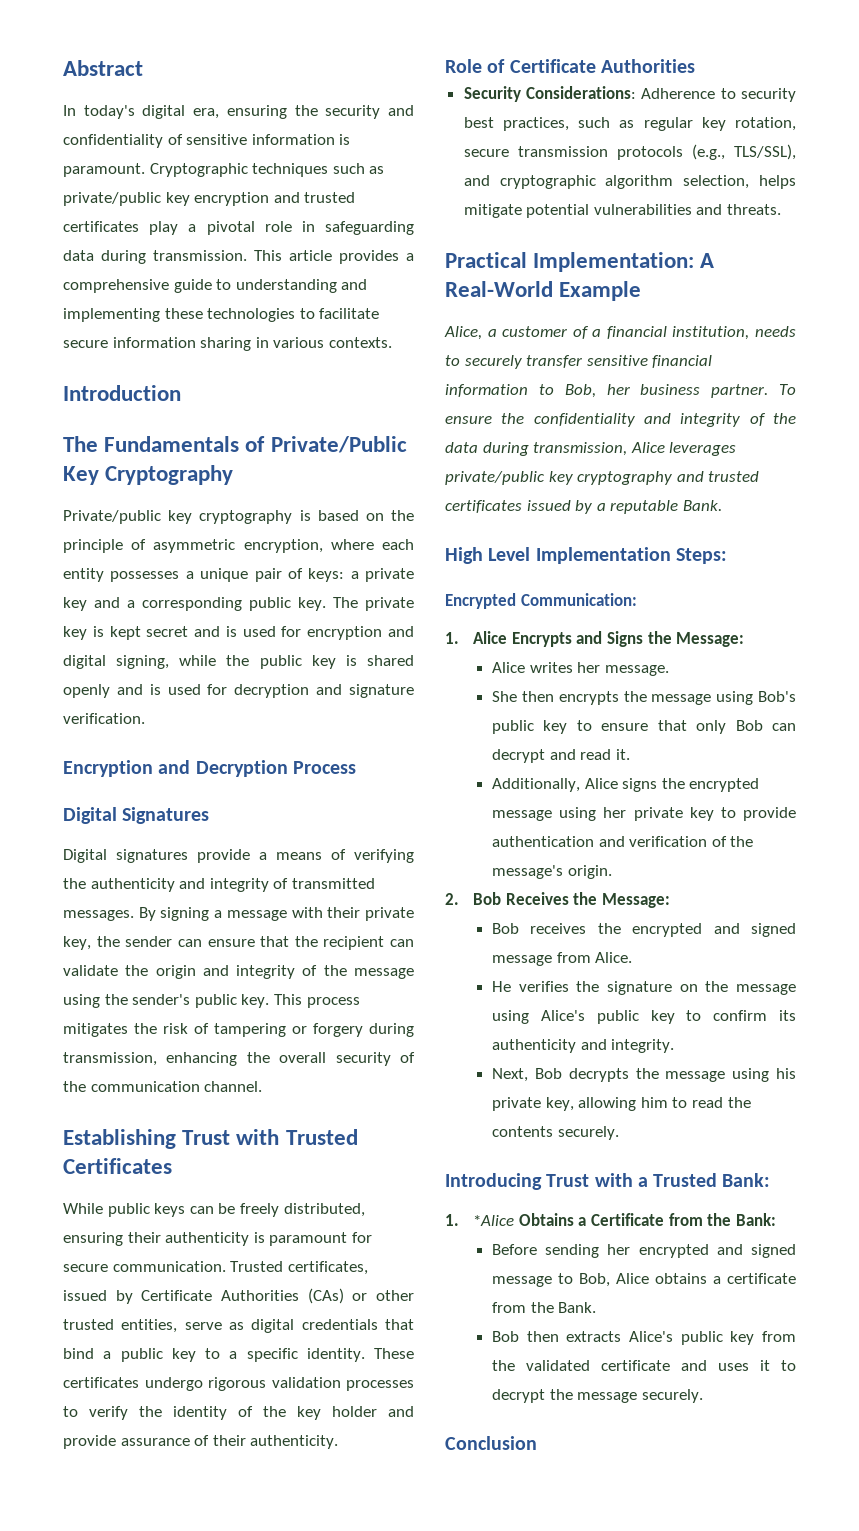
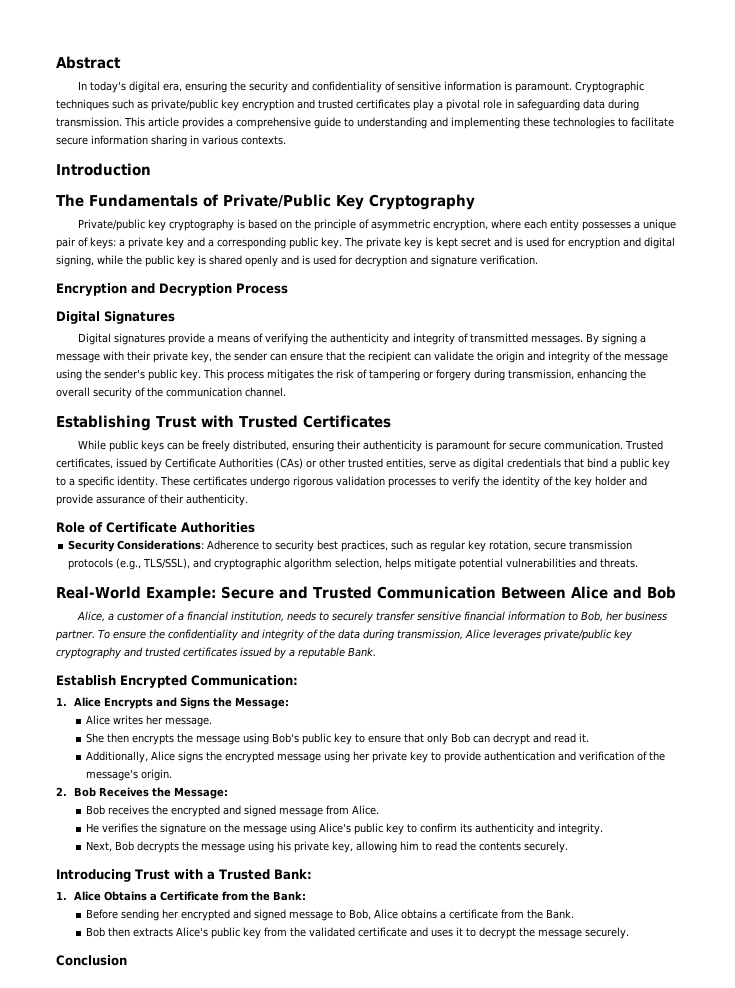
- Practical Implementation: A Real-World Example
+ Real-World Example: Secure and Trusted Communication Between Alice and Bob
- High Level Implementation Steps:
- Encrypted Communication:
+ Establish Encrypted Communication:
- 1. *Alice Obtains a Certificate from the Bank:
+ 1. Alice Obtains a Certificate from the Bank:

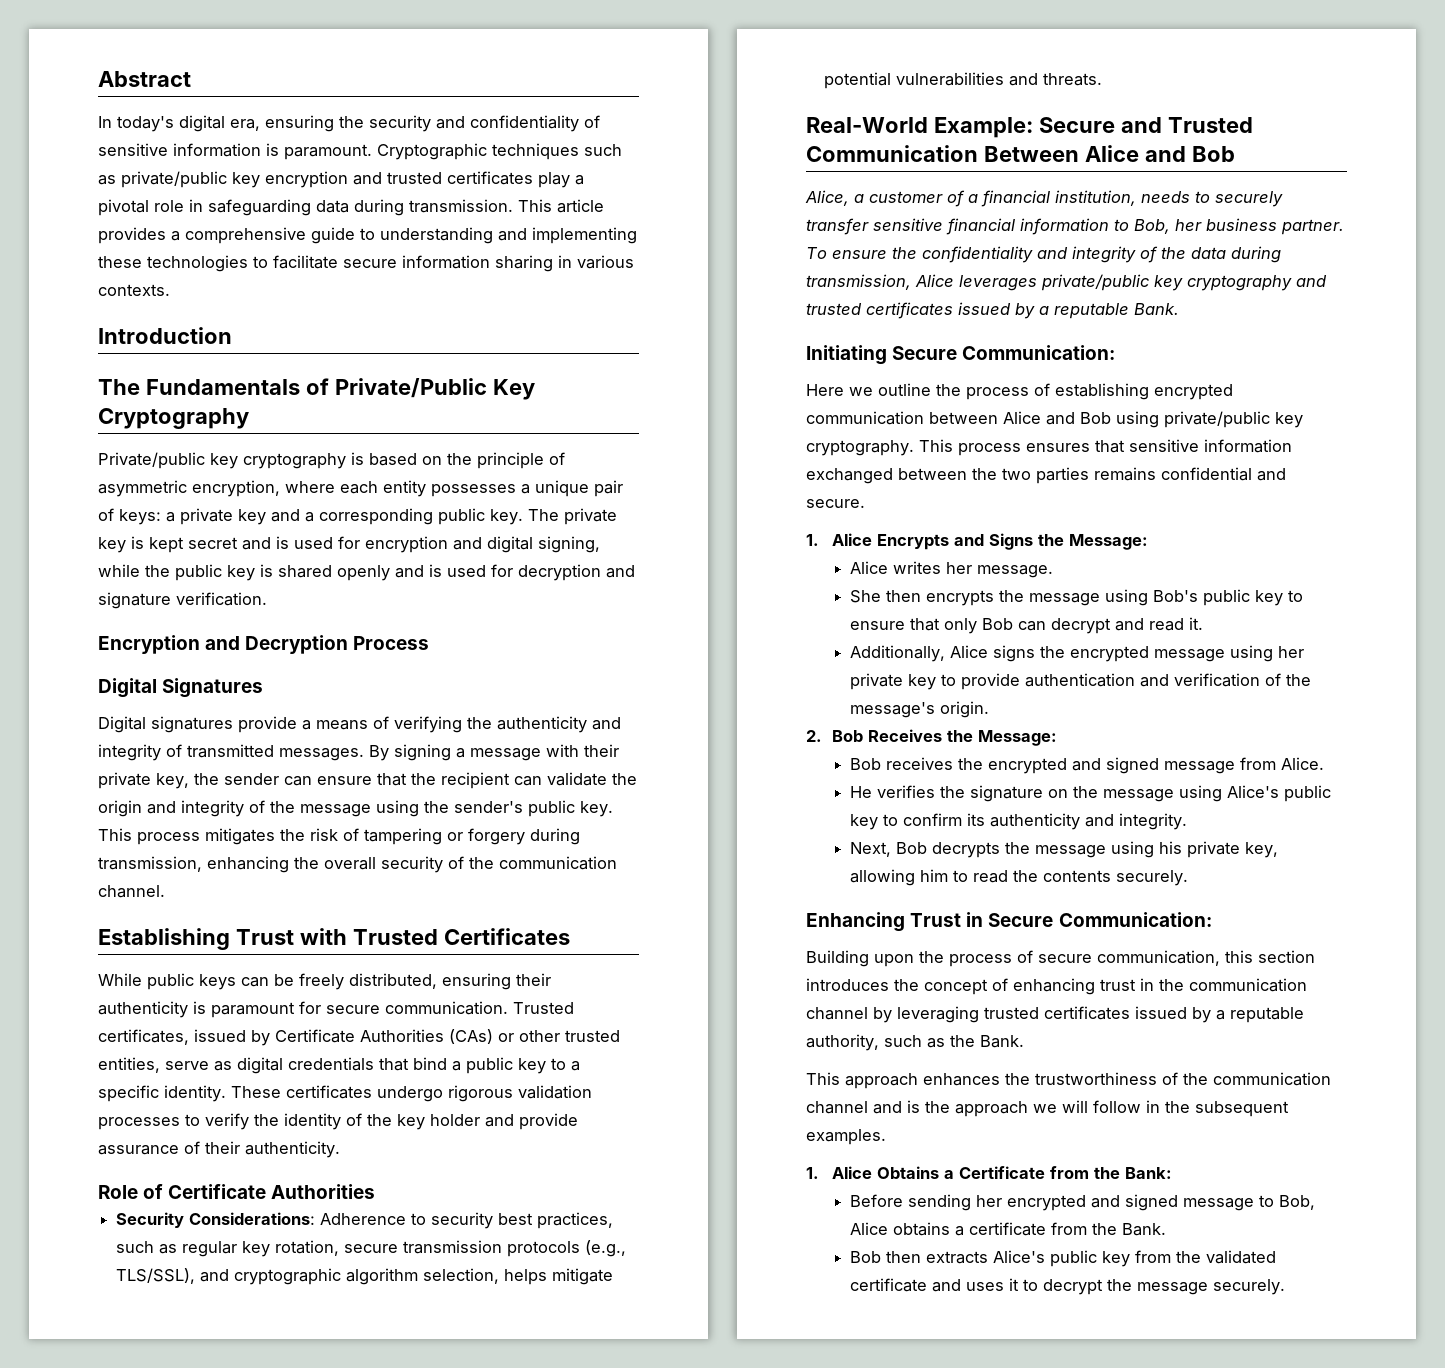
- Establish Encrypted Communication:
+ Initiating Secure Communication:
+ Here we outline the process of establishing encrypted communication between Alice and Bob using private/public key cryptography. This process ensures that sensitive information exchanged between the two parties remains confidential and secure.
- Introducing Trust with a Trusted Bank:
+ Enhancing Trust in Secure Communication:
+ Building upon the process of secure communication, this section introduces the concept of enhancing trust in the communication channel by leveraging trusted certificates issued by a reputable authority, such as the Bank.
+ This approach enhances the trustworthiness of the communication channel and is the approach we will follow in the subsequent examples.
- Conclusion

